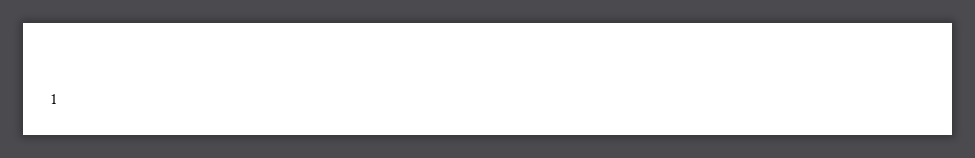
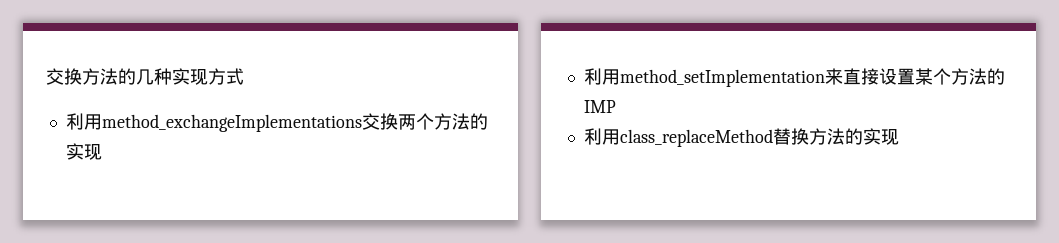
- 1
+ 交换方法的几种实现方式
+ 利用method_exchangeImplementations交换两个方法的实现
+ 利用method_setImplementation来直接设置某个方法的IMP
+ 利用class_replaceMethod替换方法的实现

